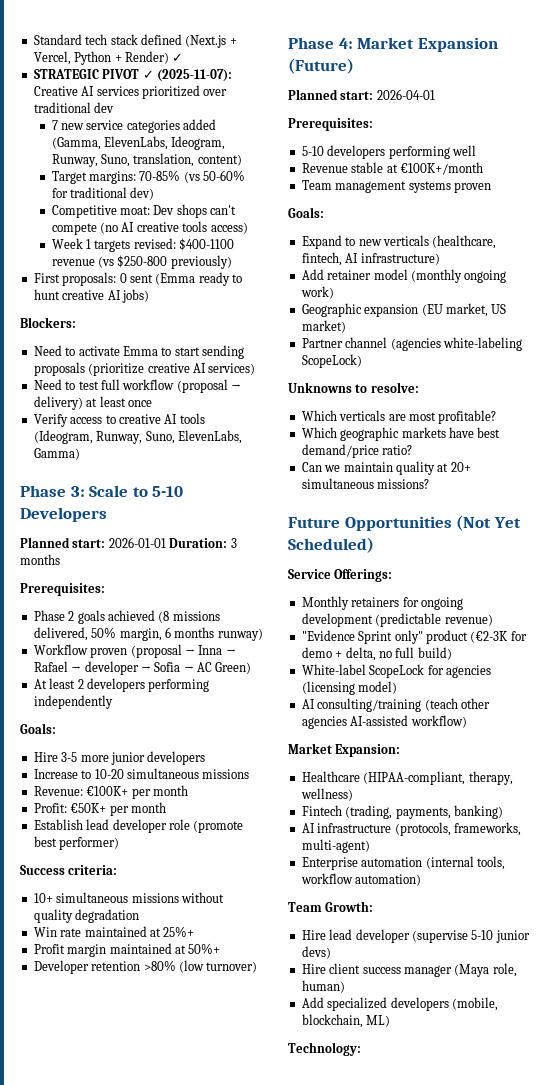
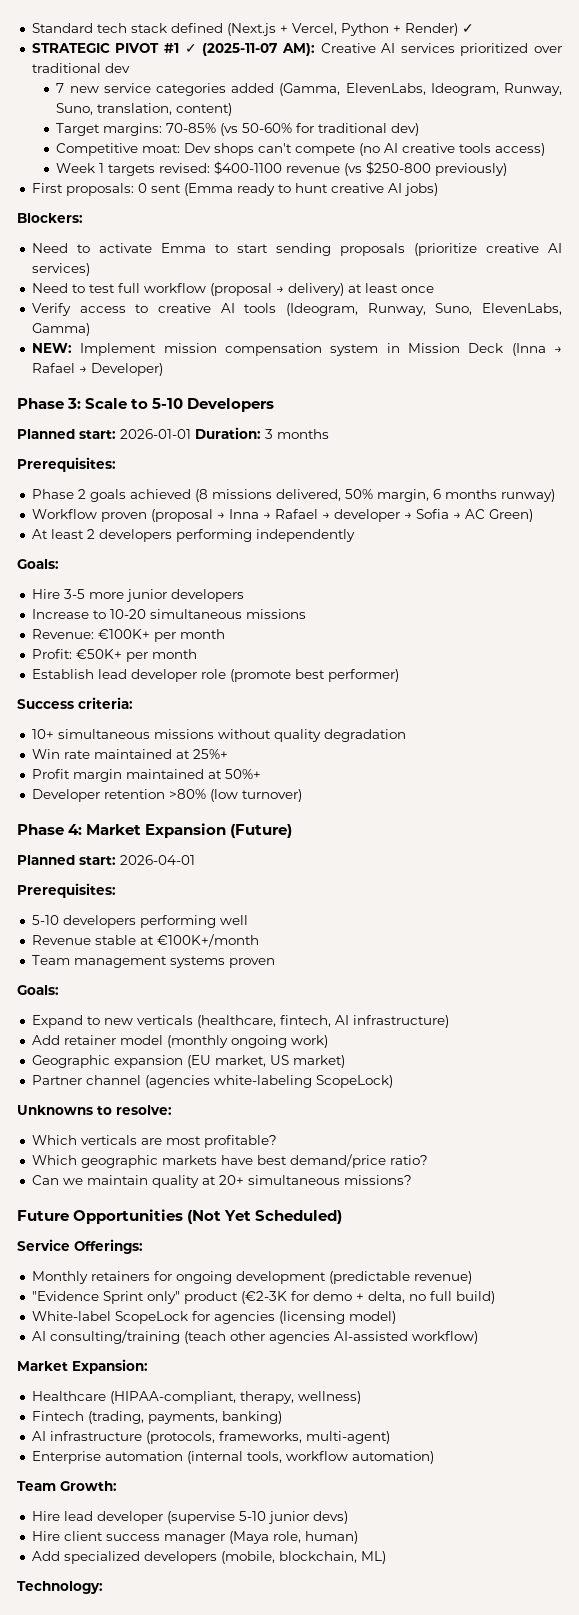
- STRATEGIC PIVOT ✓ (2025-11-07): Creative AI services prioritized over traditional dev
+ STRATEGIC PIVOT #1 ✓ (2025-11-07 AM): Creative AI services prioritized over traditional dev
+ NEW: Implement mission compensation system in Mission Deck (Inna → Rafael → Developer)

